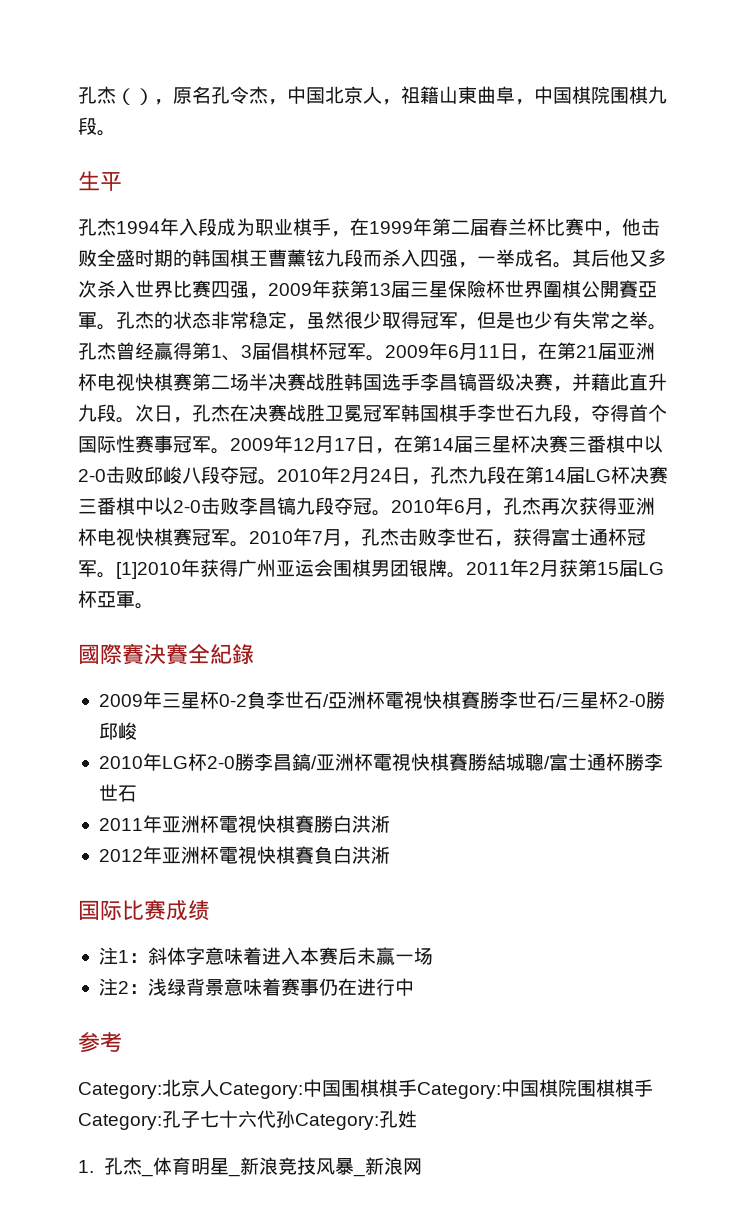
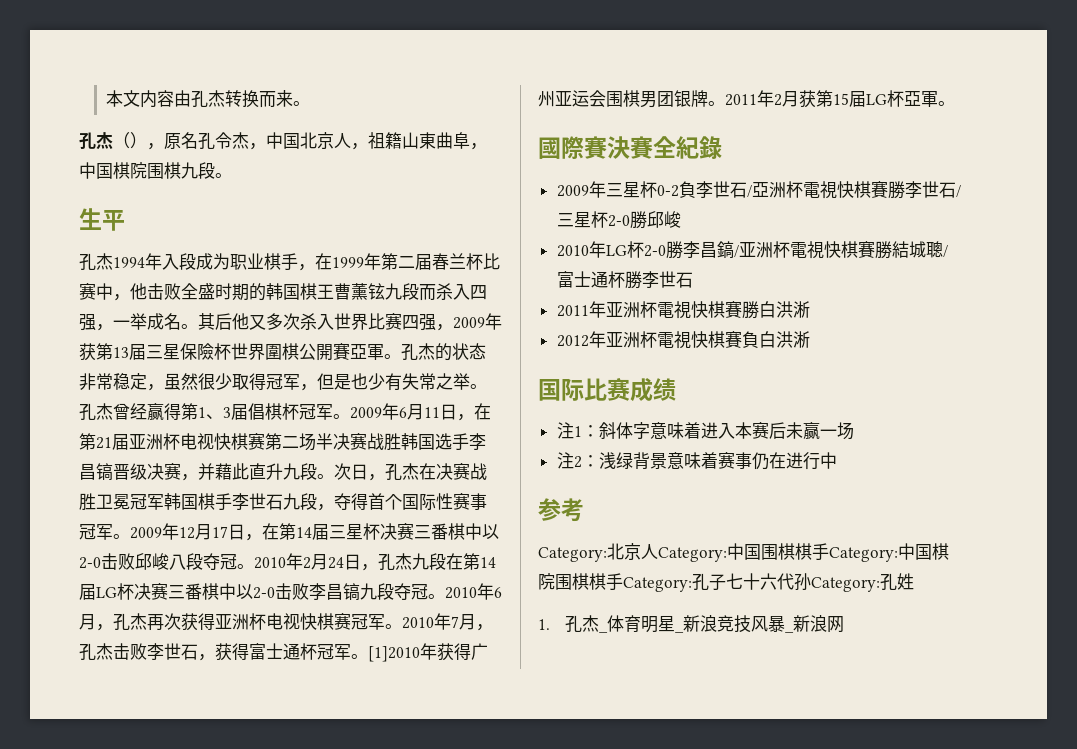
+ 本文内容由孔杰转换而来。

